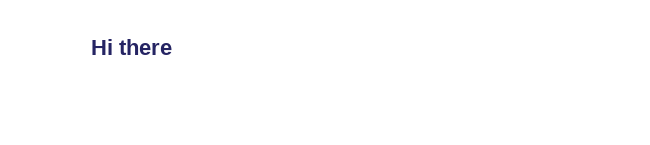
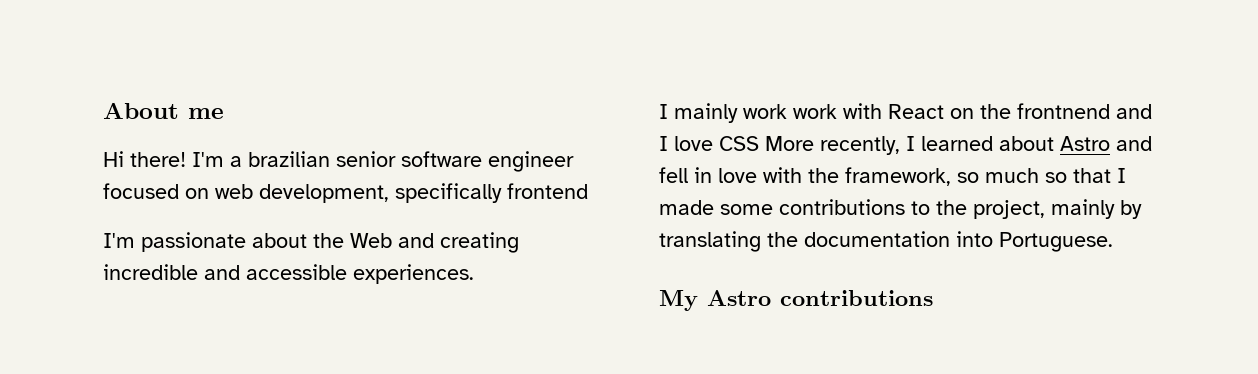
- Hi there
+ About me
+ Hi there! I'm a brazilian senior software engineer focused on web development, specifically frontend
+ I'm passionate about the Web and creating incredible and accessible experiences.
+ I mainly work work with React on the frontnend and I love CSS More recently, I learned about Astro and fell in love with the framework, so much so that I made some contributions to the project, mainly by translating the documentation into Portuguese.
+ My Astro contributions

